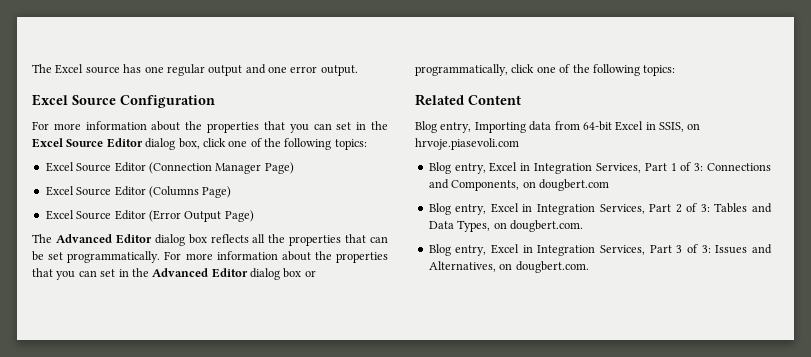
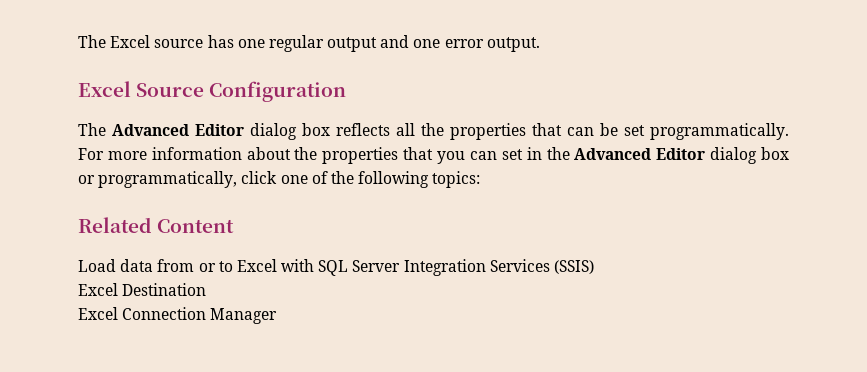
- For more information about the properties that you can set in the Excel Source Editor dialog box, click one of the following topics:
- Excel Source Editor (Connection Manager Page)
- Excel Source Editor (Columns Page)
- Excel Source Editor (Error Output Page)
- Blog entry, Importing data from 64-bit Excel in SSIS, on hrvoje.piasevoli.com
- Blog entry, Excel in Integration Services, Part 1 of 3: Connections and Components, on dougbert.com
- Blog entry, Excel in Integration Services, Part 2 of 3: Tables and Data Types, on dougbert.com.
- Blog entry, Excel in Integration Services, Part 3 of 3: Issues and Alternatives, on dougbert.com.
+ Load data from or to Excel with SQL Server Integration Services (SSIS)
+ Excel Destination
+ Excel Connection Manager

